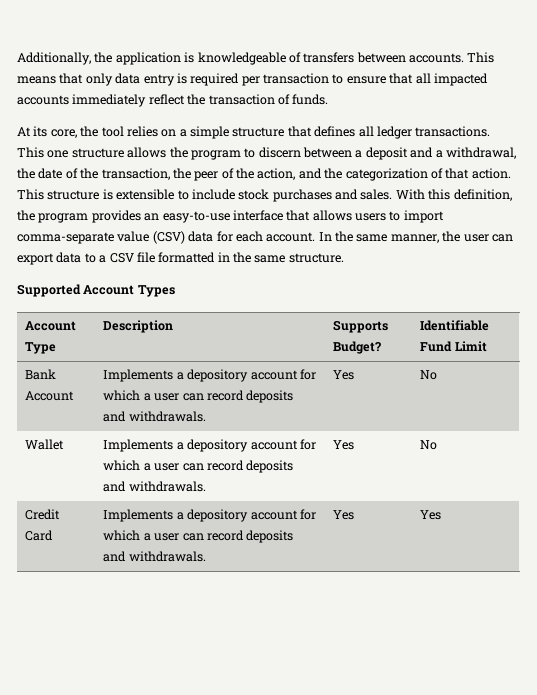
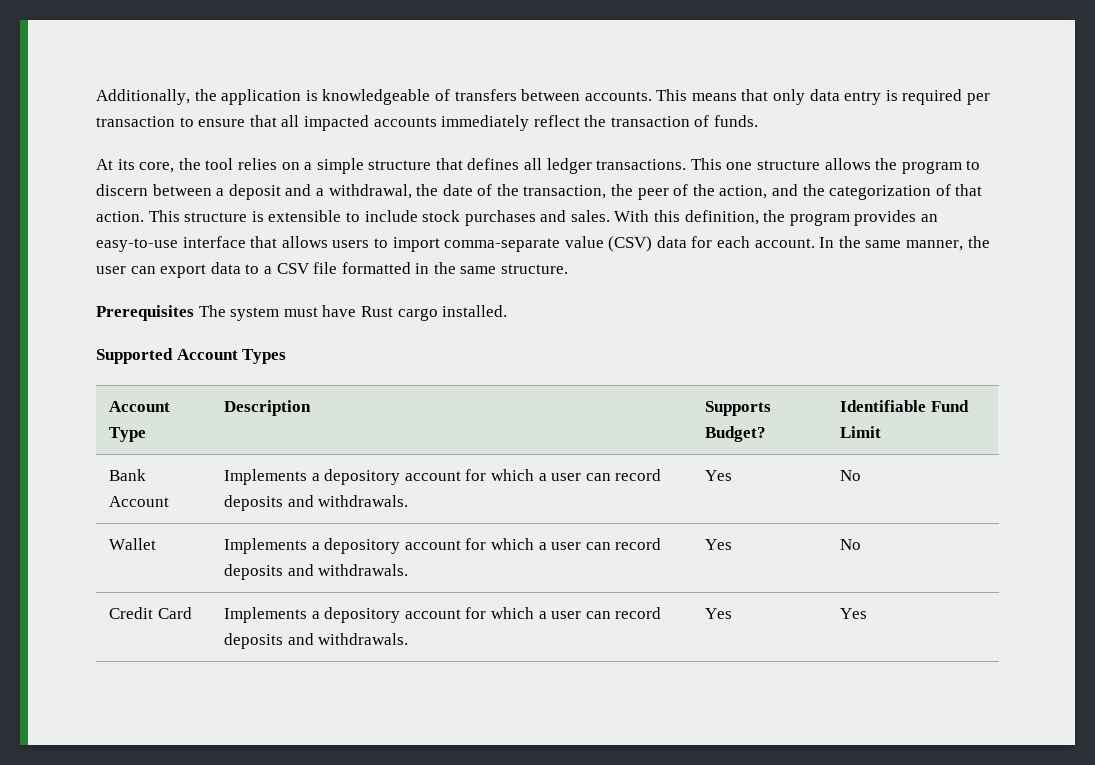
+ Prerequisites The system must have Rust cargo installed.

